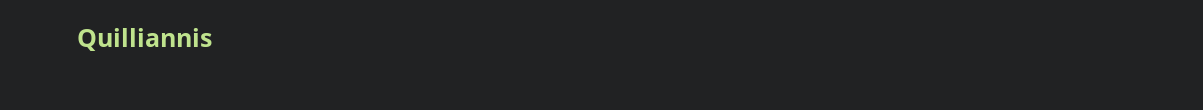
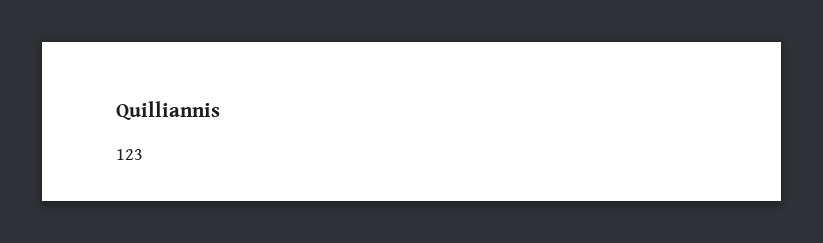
+ 123

